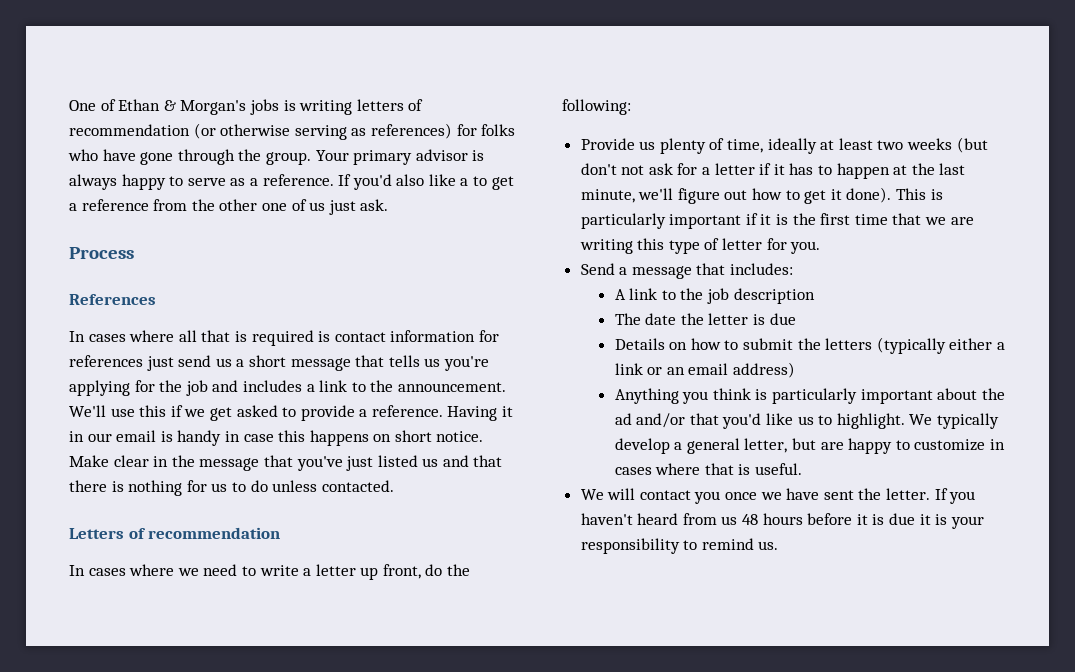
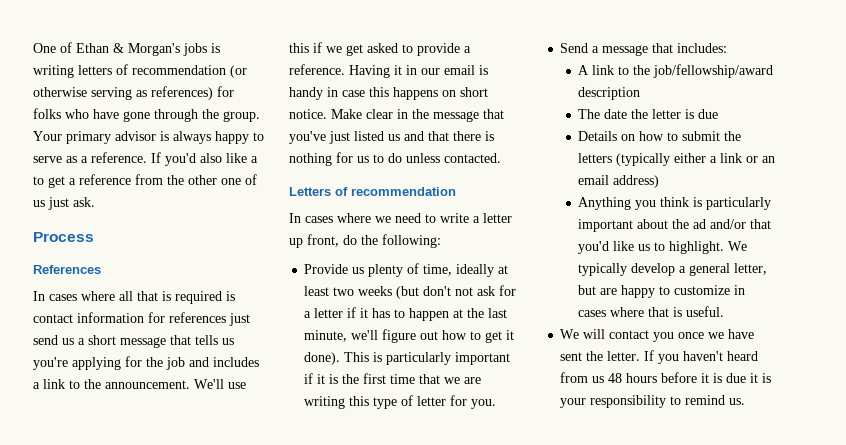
- A link to the job description
+ A link to the job/fellowship/award description

